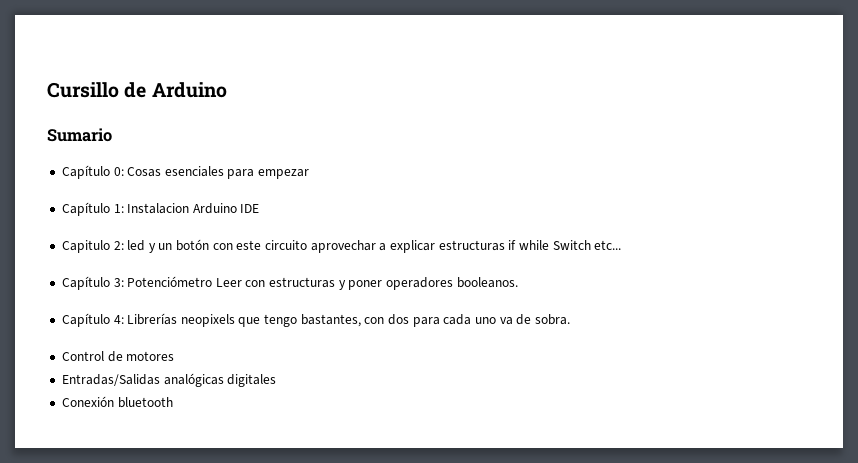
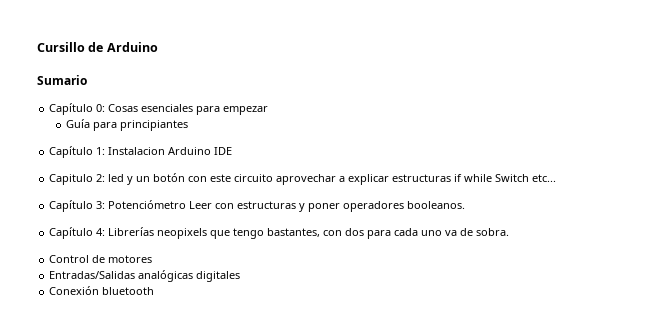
+ Guía para principiantes

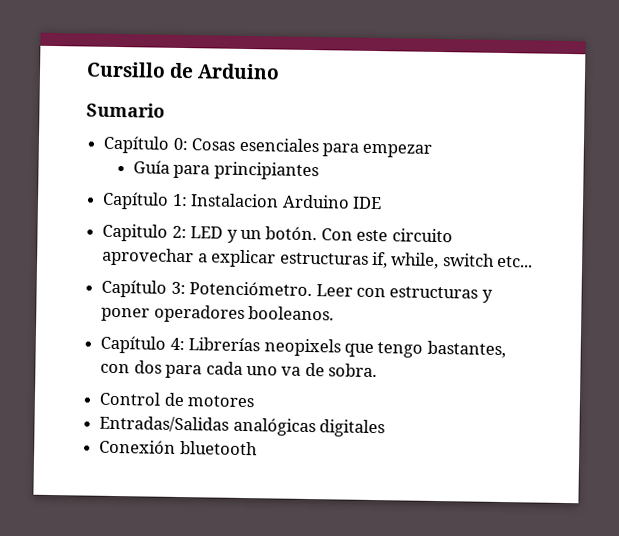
- Capitulo 2: led y un botón con este circuito aprovechar a explicar estructuras if while Switch etc...
+ Capitulo 2: LED y un botón. Con este circuito aprovechar a explicar estructuras if, while, switch etc...
- Capítulo 3: Potenciómetro Leer con estructuras y poner operadores booleanos.
+ Capítulo 3: Potenciómetro. Leer con estructuras y poner operadores booleanos.

